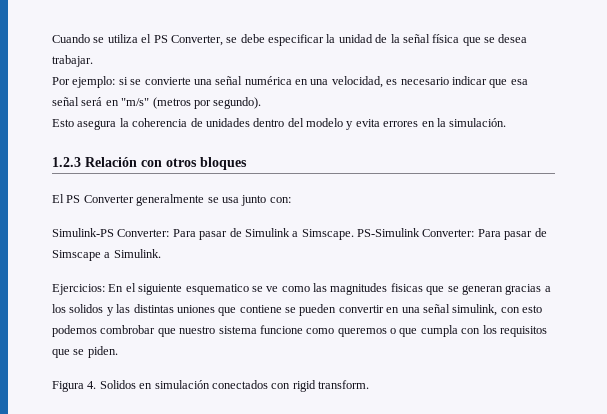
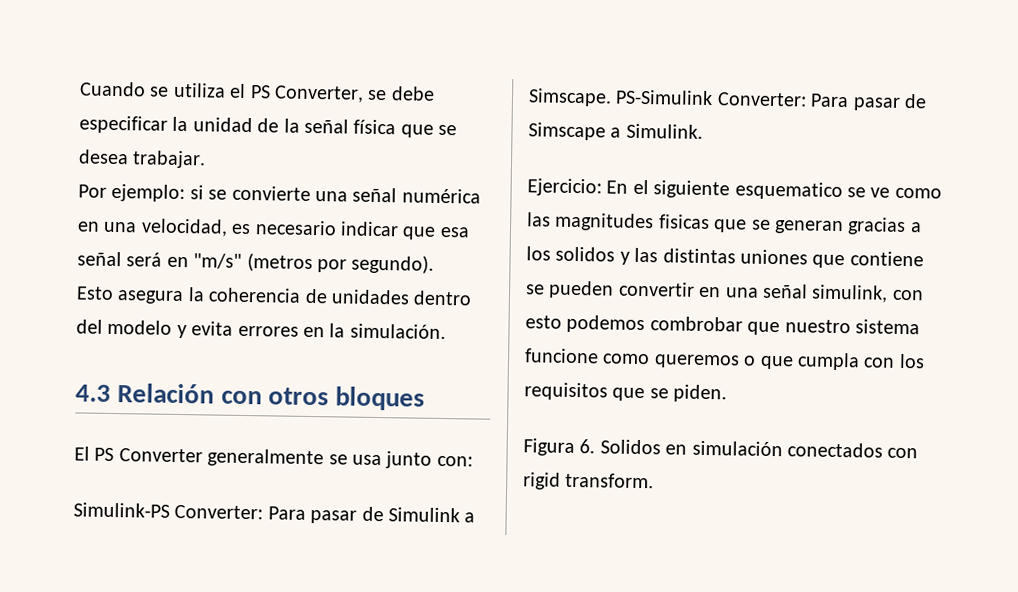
- 1.2.3 Relación con otros bloques
+ 4.3 Relación con otros bloques
- Ejercicios: En el siguiente esquematico se ve como las magnitudes fisicas que se generan gracias a los solidos y las distintas uniones que contiene se pueden convertir en una señal simulink, con esto podemos combrobar que nuestro sistema funcione como queremos o que cumpla con los requisitos que se piden.
+ Ejercicio: En el siguiente esquematico se ve como las magnitudes fisicas que se generan gracias a los solidos y las distintas uniones que contiene se pueden convertir en una señal simulink, con esto podemos combrobar que nuestro sistema funcione como queremos o que cumpla con los requisitos que se piden.
- Figura 4. Solidos en simulación conectados con rigid transform.
+ Figura 6. Solidos en simulación conectados con rigid transform.

